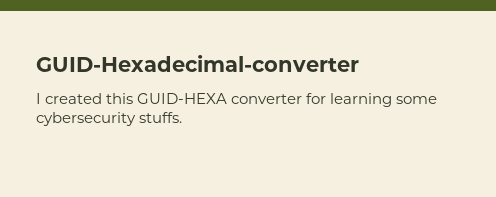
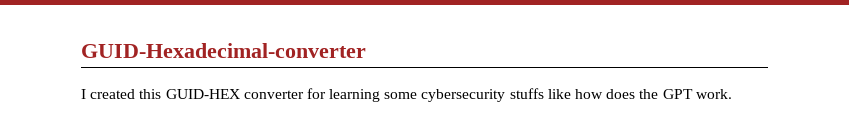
- I created this GUID-HEXA converter for learning some cybersecurity stuffs.
+ I created this GUID-HEX converter for learning some cybersecurity stuffs like how does the GPT work.

